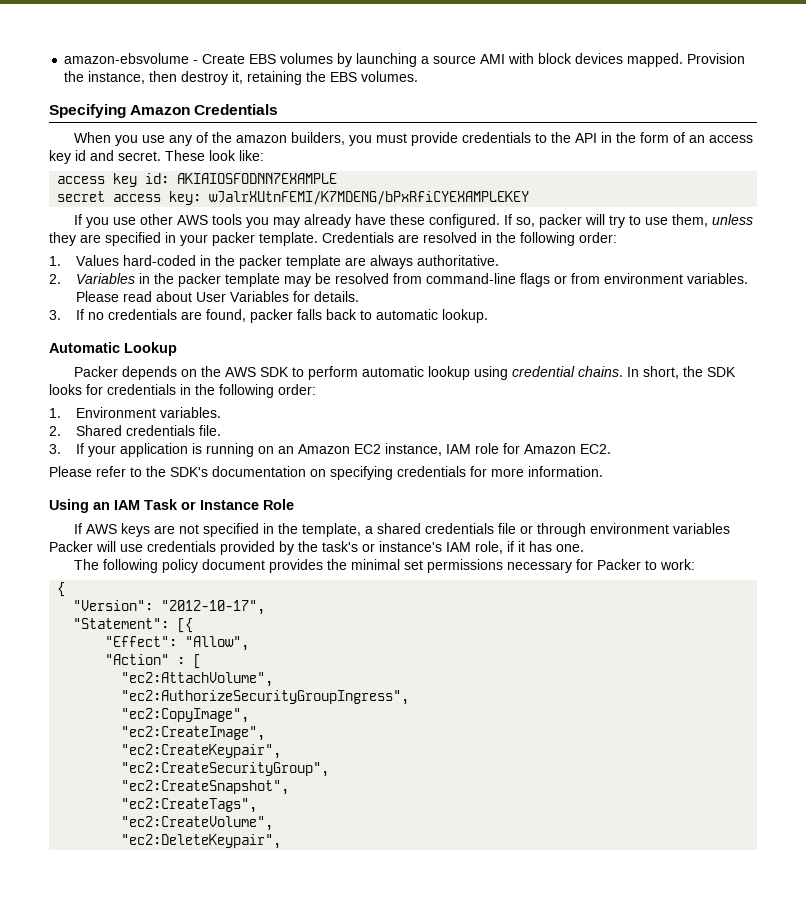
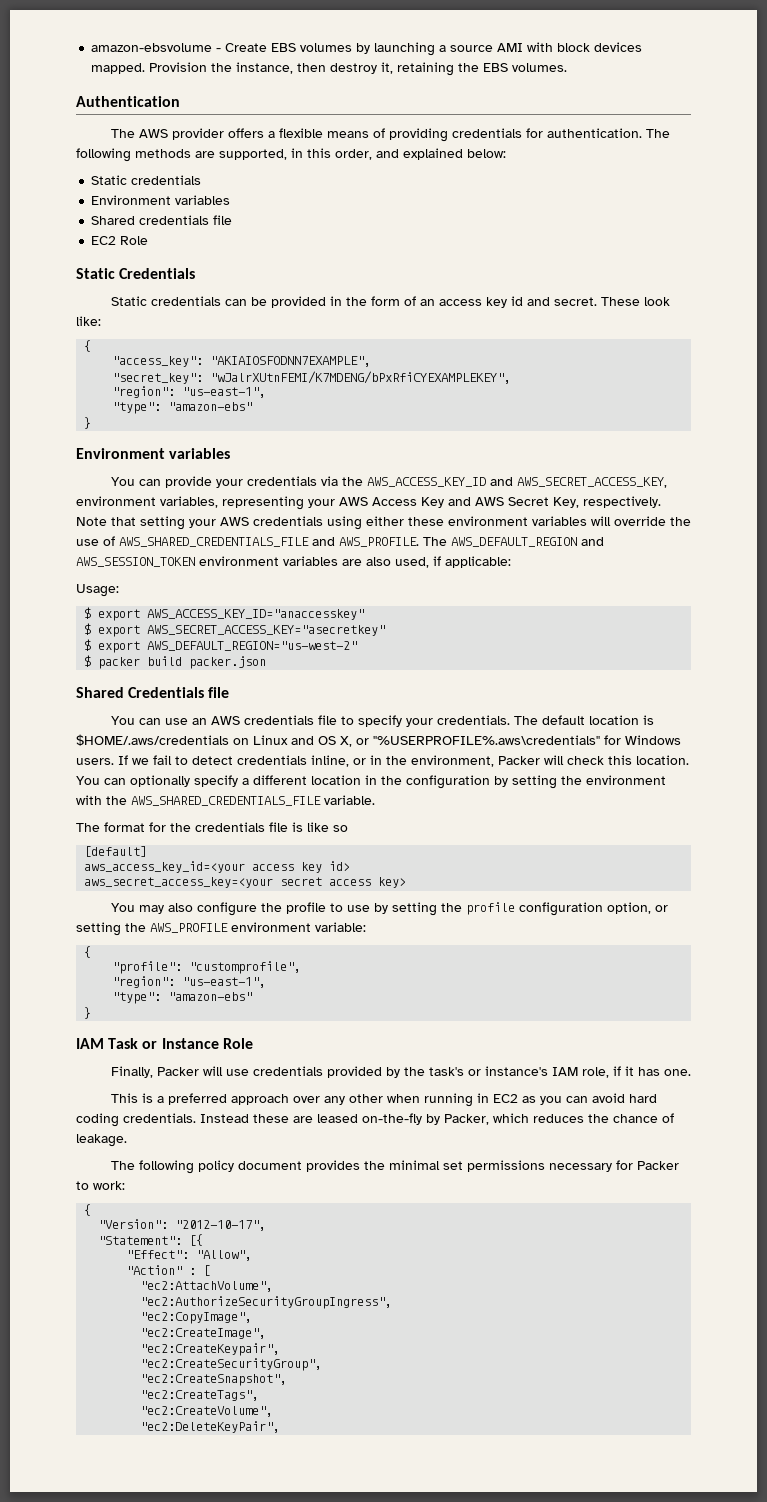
- Specifying Amazon Credentials
- When you use any of the amazon builders, you must provide credentials to the API in the form of an access key id and secret.
+ Authentication
+ The AWS provider offers a flexible means of providing credentials for authentication. The following methods are supported, in this order, and explained below:
+ Static credentials
+ Environment variables
+ Shared credentials file
+ EC2 Role
+ Static Credentials
+ Static credentials can be provided in the form of an access key id and secret.
  These look like:
- access key id: AKIAIOSFODNN7EXAMPLE
- secret access key: wJalrXUtnFEMI/K7MDENG/bPxRfiCYEXAMPLEKEY
- If you use other AWS tools you may already have these configured. If so, packer will try to use them, unless they are specified in your packer template. Credentials are resolved in the following order:
- 1. Values hard-coded in the packer template are always authoritative.
- 2. Variables in the packer template may be resolved from command-line flags or from environment variables. Please read about User Variables for details.
- 3. If no credentials are found, packer falls back to automatic lookup.
- Automatic Lookup
- Packer depends on the AWS SDK to perform automatic lookup using credential chains. In short, the SDK looks for credentials in the following order:
- 1. Environment variables.
- 2. Shared credentials file.
- 3. If your application is running on an Amazon EC2 instance, IAM role for Amazon EC2.
- Please refer to the SDK's documentation on specifying credentials for more information.
- Using an IAM Task or Instance Role
+ {
+ "access_key": "AKIAIOSFODNN7EXAMPLE",
+ "secret_key": "wJalrXUtnFEMI/K7MDENG/bPxRfiCYEXAMPLEKEY",
+ "region": "us-east-1",
+ "type": "amazon-ebs"
+ }
+ Environment variables
+ You can provide your credentials via the AWS_ACCESS_KEY_ID and AWS_SECRET_ACCESS_KEY, environment variables, representing your AWS Access Key and AWS Secret Key, respectively. Note that setting your AWS credentials using either these environment variables will override the use of AWS_SHARED_CREDENTIALS_FILE and AWS_PROFILE. The AWS_DEFAULT_REGION and AWS_SESSION_TOKEN environment variables are also used, if applicable:
+ Usage:
+ $ export AWS_ACCESS_KEY_ID="anaccesskey"
+ $ export AWS_SECRET_ACCESS_KEY="asecretkey"
+ $ export AWS_DEFAULT_REGION="us-west-2"
+ $ packer build packer.json
+ Shared Credentials file
+ You can use an AWS credentials file to specify your credentials. The default location is $HOME/.aws/credentials on Linux and OS X, or "%USERPROFILE%.aws\credentials" for Windows users. If we fail to detect credentials inline, or in the environment, Packer will check this location. You can optionally specify a different location in the configuration by setting the environment with the AWS_SHARED_CREDENTIALS_FILE variable.
+ The format for the credentials file is like so
+ [default]
+ aws_access_key_id=<your access key id>
+ aws_secret_access_key=<your secret access key>
+ You may also configure the profile to use by setting the profile configuration option, or setting the AWS_PROFILE environment variable:
+ {
+ "profile": "customprofile",
+ "region": "us-east-1",
+ "type": "amazon-ebs"
+ }
+ IAM Task or Instance Role
- If AWS keys are not specified in the template, a shared credentials file or through environment variables Packer will use credentials provided by the task's or instance's IAM role, if it has one.
+ Finally, Packer will use credentials provided by the task's or instance's IAM role, if it has one.
+ This is a preferred approach over any other when running in EC2 as you can avoid hard coding credentials. Instead these are leased on-the-fly by Packer, which reduces the chance of leakage.
- "ec2:DeleteKeypair",
+ "ec2:DeleteKeyPair",

